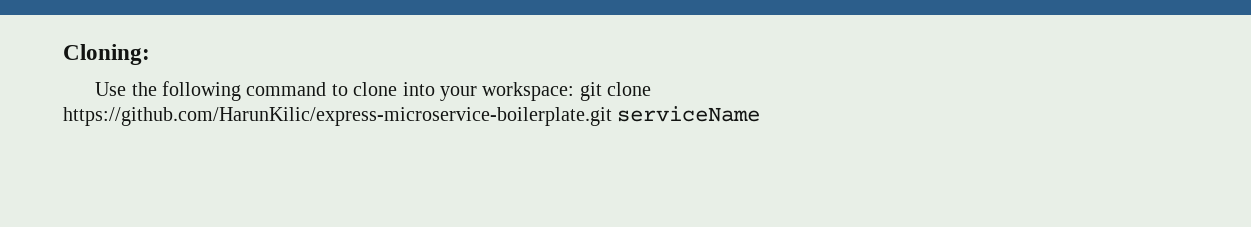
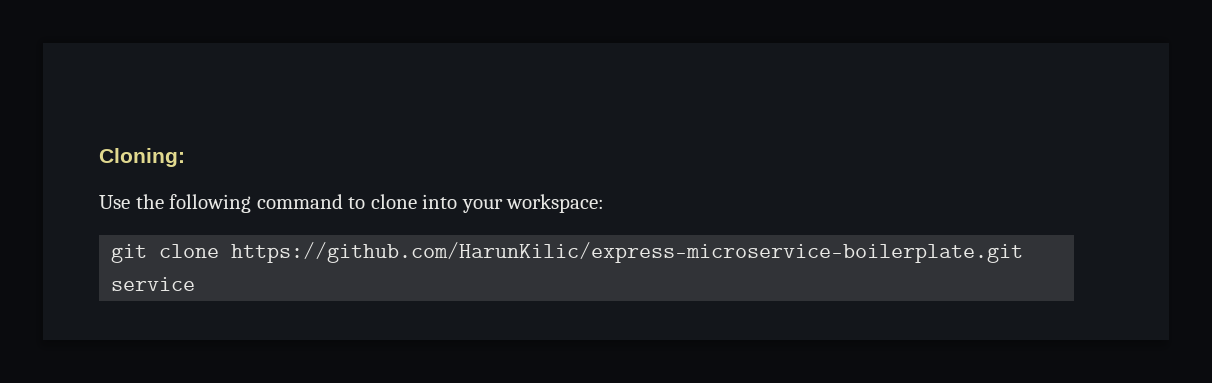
- Use the following command to clone into your workspace: git clone https://github.com/HarunKilic/express-microservice-boilerplate.git serviceName
+ Use the following command to clone into your workspace:
+ git clone https://github.com/HarunKilic/express-microservice-boilerplate.git service

